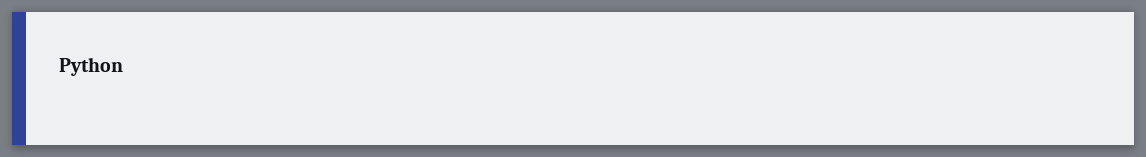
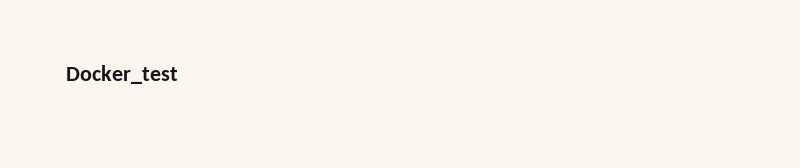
- Python
+ Docker_test

